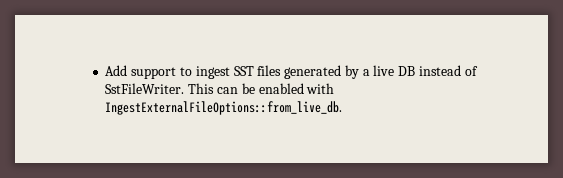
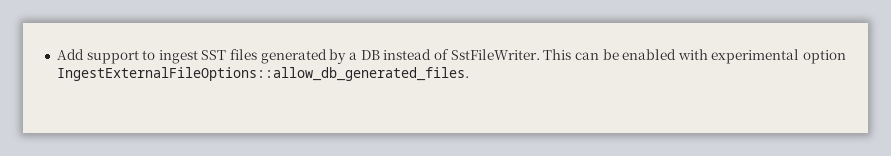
- Add support to ingest SST files generated by a live DB instead of SstFileWriter.
+ Add support to ingest SST files generated by a DB instead of SstFileWriter.
- This can be enabled with IngestExternalFileOptions::from_live_db.
+ This can be enabled with experimental option IngestExternalFileOptions::allow_db_generated_files.

